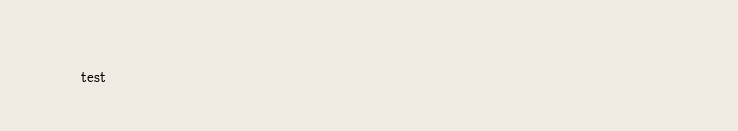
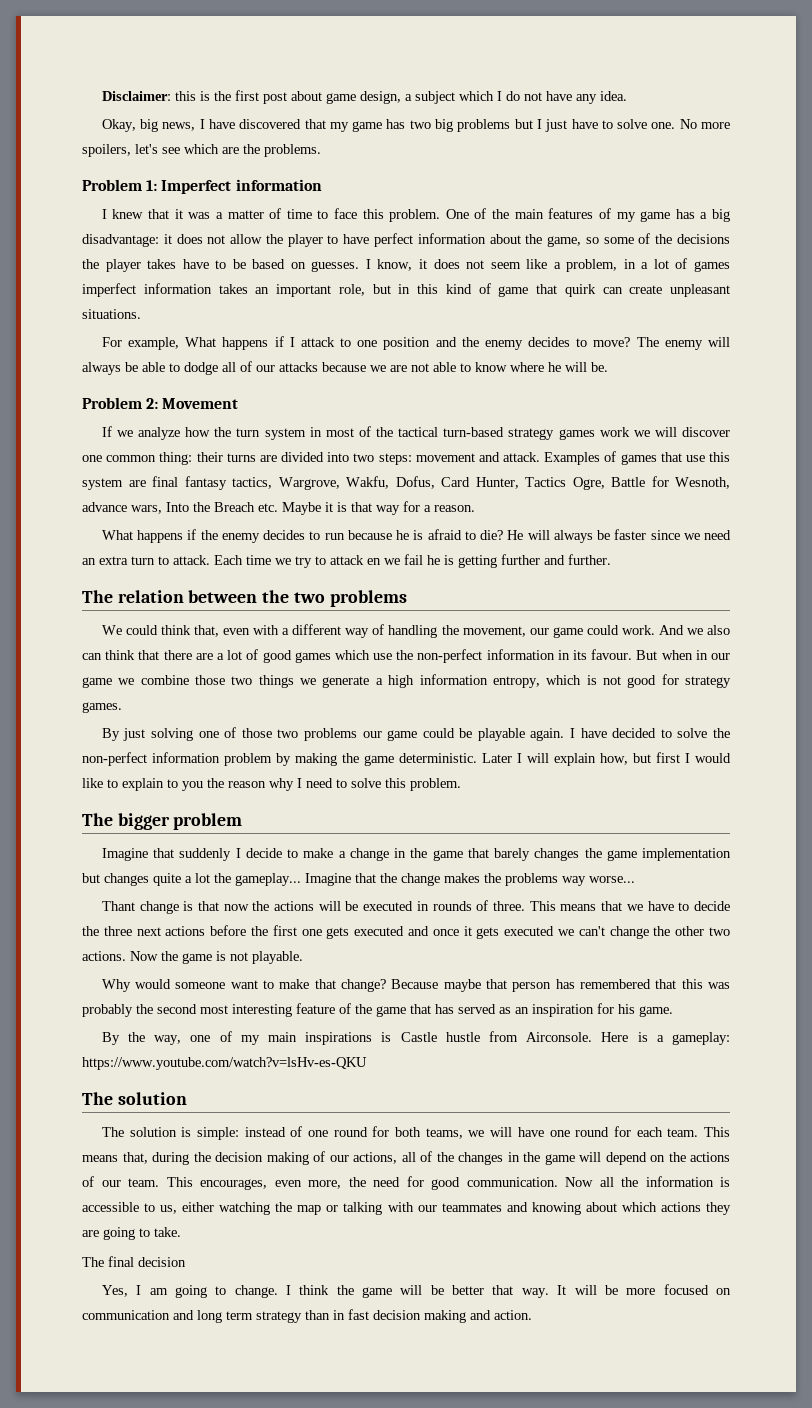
- test
+ Disclaimer: this is the first post about game design, a subject which I do not have any idea.
+ Okay, big news, I have discovered that my game has two big problems but I just have to solve one. No more spoilers, let's see which are the problems.
+ Problem 1: Imperfect information
+ I knew that it was a matter of time to face this problem. One of the main features of my game has a big disadvantage: it does not allow the player to have perfect information about the game, so some of the decisions the player takes have to be based on guesses. I know, it does not seem like a problem, in a lot of games imperfect information takes an important role, but in this kind of game that quirk can create unpleasant situations.
+ For example, What happens if I attack to one position and the enemy decides to move? The enemy will always be able to dodge all of our attacks because we are not able to know where he will be.
+ Problem 2: Movement
+ If we analyze how the turn system in most of the tactical turn-based strategy games work we will discover one common thing: their turns are divided into two steps: movement and attack. Examples of games that use this system are final fantasy tactics, Wargrove, Wakfu, Dofus, Card Hunter, Tactics Ogre, Battle for Wesnoth, advance wars, Into the Breach etc. Maybe it is that way for a reason.
+ What happens if the enemy decides to run because he is afraid to die? He will always be faster since we need an extra turn to attack. Each time we try to attack en we fail he is getting further and further.
+ The relation between the two problems
+ We could think that, even with a different way of handling the movement, our game could work. And we also can think that there are a lot of good games which use the non-perfect information in its favour. But when in our game we combine those two things we generate a high information entropy, which is not good for strategy games.
+ By just solving one of those two problems our game could be playable again. I have decided to solve the non-perfect information problem by making the game deterministic. Later I will explain how, but first I would like to explain to you the reason why I need to solve this problem.
+ The bigger problem
+ Imagine that suddenly I decide to make a change in the game that barely changes the game implementation but changes quite a lot the gameplay... Imagine that the change makes the problems way worse...
+ Thant change is that now the actions will be executed in rounds of three. This means that we have to decide the three next actions before the first one gets executed and once it gets executed we can't change the other two actions. Now the game is not playable.
+ Why would someone want to make that change? Because maybe that person has remembered that this was probably the second most interesting feature of the game that has served as an inspiration for his game.
+ By the way, one of my main inspirations is Castle hustle from Airconsole. Here is a gameplay: https://www.youtube.com/watch?v=lsHv-es-QKU
+ The solution
+ The solution is simple: instead of one round for both teams, we will have one round for each team. This means that, during the decision making of our actions, all of the changes in the game will depend on the actions of our team. This encourages, even more, the need for good communication. Now all the information is accessible to us, either watching the map or talking with our teammates and knowing about which actions they are going to take.
+ The final decision
+ Yes, I am going to change. I think the game will be better that way. It will be more focused on communication and long term strategy than in fast decision making and action.

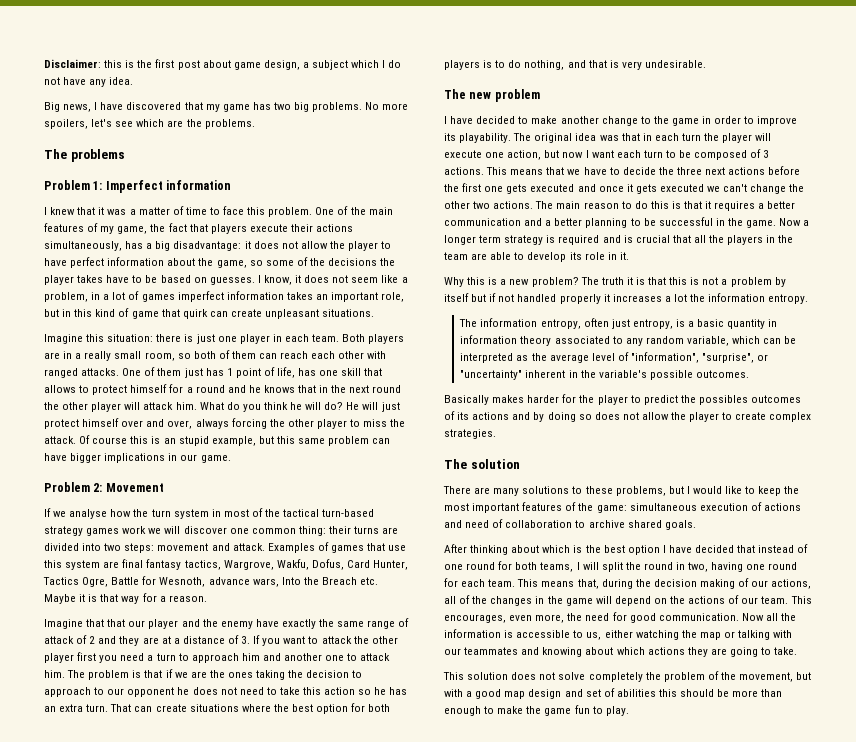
- Okay, big news, I have discovered that my game has two big problems but I just have to solve one.
+ Big news, I have discovered that my game has two big problems.
+ The problems
- One of the main features of my game has a big disadvantage: it does not allow the player to have perfect information about the game, so some of the decisions the player takes have to be based on guesses.
+ One of the main features of my game, the fact that players execute their actions simultaneously, has a big disadvantage: it does not allow the player to have perfect information about the game, so some of the decisions the player takes have to be based on guesses.
- For example, What happens if I attack to one position and the enemy decides to move? The enemy will always be able to dodge all of our attacks because we are not able to know where he will be.
+ Imagine this situation: there is just one player in each team. Both players are in a really small room, so both of them can reach each other with ranged attacks. One of them just has 1 point of life, has one skill that allows to protect himself for a round and he knows that in the next round the other player will attack him. What do you think he will do? He will just protect himself over and over, always forcing the other player to miss the attack. Of course this is an stupid example, but this same problem can have bigger implications in our game.
- If we analyze how the turn system in most of the tactical turn-based strategy games work we will discover one common thing: their turns are divided into two steps: movement and attack.
+ If we analyse how the turn system in most of the tactical turn-based strategy games work we will discover one common thing: their turns are divided into two steps: movement and attack.
- What happens if the enemy decides to run because he is afraid to die? He will always be faster since we need an extra turn to attack. Each time we try to attack en we fail he is getting further and further.
- The relation between the two problems
- We could think that, even with a different way of handling the movement, our game could work. And we also can think that there are a lot of good games which use the non-perfect information in its favour. But when in our game we combine those two things we generate a high information entropy, which is not good for strategy games.
- By just solving one of those two problems our game could be playable again. I have decided to solve the non-perfect information problem by making the game deterministic. Later I will explain how, but first I would like to explain to you the reason why I need to solve this problem.
- The bigger problem
- Imagine that suddenly I decide to make a change in the game that barely changes the game implementation but changes quite a lot the gameplay... Imagine that the change makes the problems way worse...
- Thant change is that now the actions will be executed in rounds of three.
+ Imagine that that our player and the enemy have exactly the same range of attack of 2 and they are at a distance of 3. If you want to attack the other player first you need a turn to approach him and another one to attack him. The problem is that if we are the ones taking the decision to approach to our opponent he does not need to take this action so he has an extra turn. That can create situations where the best option for both players is to do nothing, and that is very undesirable.
+ The new problem
+ I have decided to make another change to the game in order to improve its playability. The original idea was that in each turn the player will execute one action, but now I want each turn to be composed of 3 actions.
- Now the game is not playable.
- Why would someone want to make that change? Because maybe that person has remembered that this was probably the second most interesting feature of the game that has served as an inspiration for his game.
- By the way, one of my main inspirations is Castle hustle from Airconsole. Here is a gameplay: https://www.youtube.com/watch?v=lsHv-es-QKU
+ The main reason to do this is that it requires a better communication and a better planning to be successful in the game. Now a longer term strategy is required and is crucial that all the players in the team are able to develop its role in it.
+ Why this is a new problem? The truth it is that this is not a problem by itself but if not handled properly it increases a lot the information entropy.
+ The information entropy, often just entropy, is a basic quantity in information theory associated to any random variable, which can be interpreted as the average level of "information", "surprise", or "uncertainty" inherent in the variable's possible outcomes.
+ Basically makes harder for the player to predict the possibles outcomes of its actions and by doing so does not allow the player to create complex strategies.
  The solution
- The solution is simple: instead of one round for both teams, we will have one round for each team.
+ There are many solutions to these problems, but I would like to keep the most important features of the game: simultaneous execution of actions and need of collaboration to archive shared goals.
+ After thinking about which is the best option I have decided that instead of one round for both teams, I will split the round in two, having one round for each team.
- The final decision
- Yes, I am going to change. I think the game will be better that way. It will be more focused on communication and long term strategy than in fast decision making and action.
+ This solution does not solve completely the problem of the movement, but with a good map design and set of abilities this should be more than enough to make the game fun to play.

